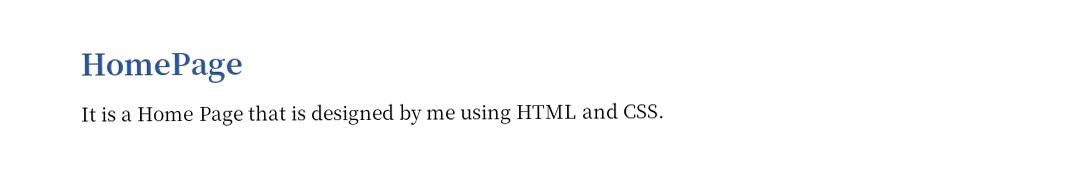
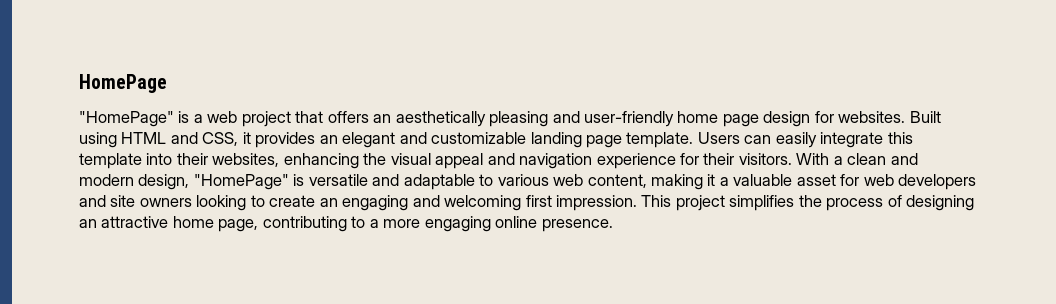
- It is a Home Page that is designed by me using HTML and CSS.
+ "HomePage" is a web project that offers an aesthetically pleasing and user-friendly home page design for websites. Built using HTML and CSS, it provides an elegant and customizable landing page template. Users can easily integrate this template into their websites, enhancing the visual appeal and navigation experience for their visitors. With a clean and modern design, "HomePage" is versatile and adaptable to various web content, making it a valuable asset for web developers and site owners looking to create an engaging and welcoming first impression. This project simplifies the process of designing an attractive home page, contributing to a more engaging online presence.

